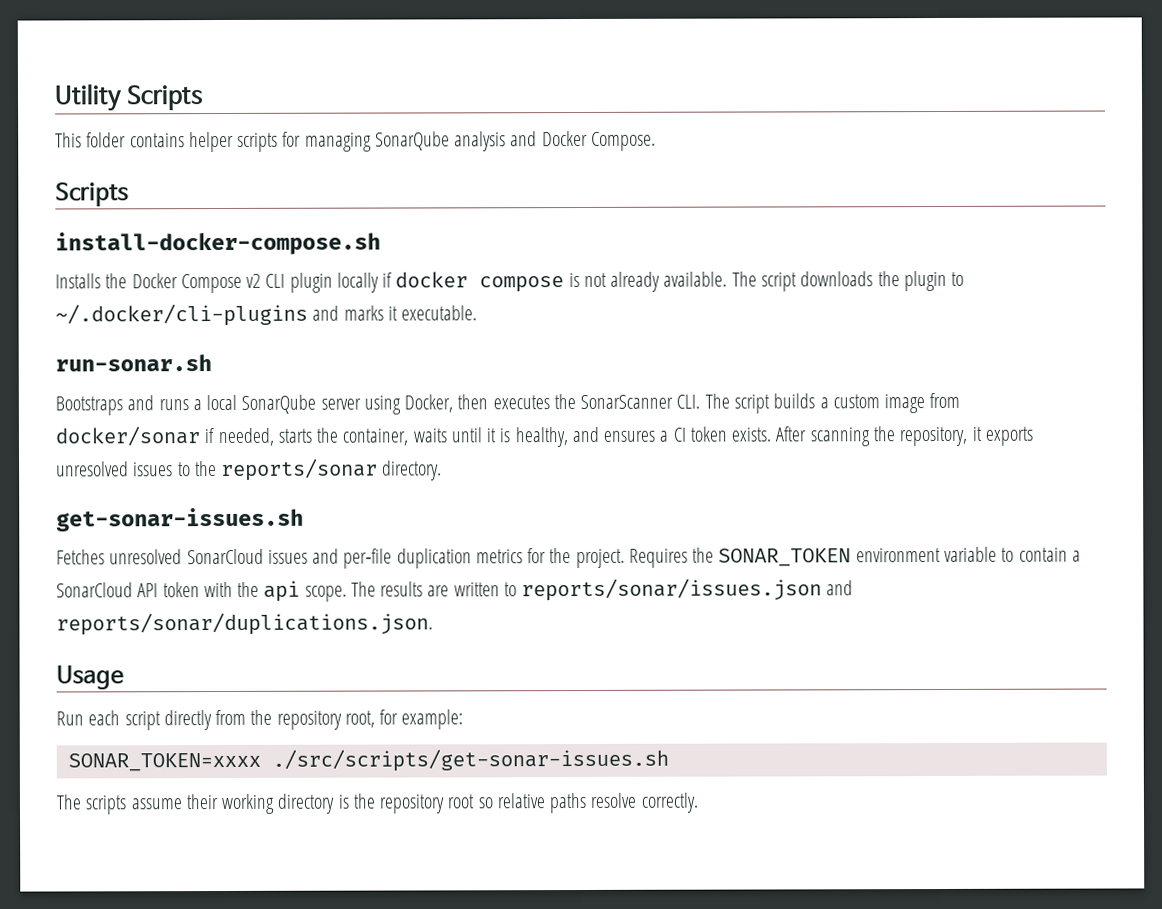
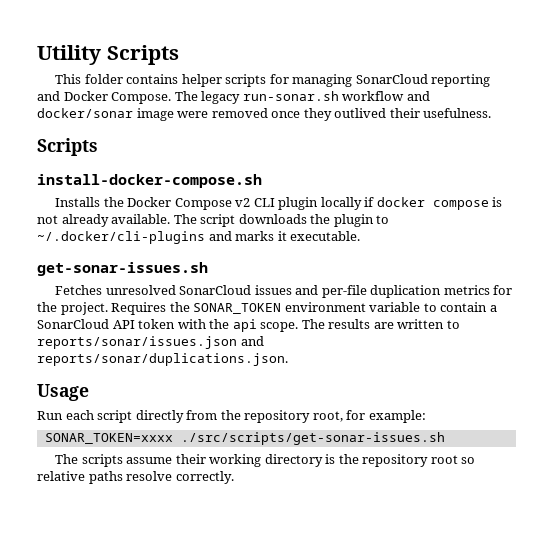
- This folder contains helper scripts for managing SonarQube analysis and Docker Compose.
+ This folder contains helper scripts for managing SonarCloud reporting and Docker Compose. The legacy run-sonar.sh workflow and docker/sonar image were removed once they outlived their usefulness.
- run-sonar.sh
- Bootstraps and runs a local SonarQube server using Docker, then executes the SonarScanner CLI. The script builds a custom image from docker/sonar if needed, starts the container, waits until it is healthy, and ensures a CI token exists. After scanning the repository, it exports unresolved issues to the reports/sonar directory.

